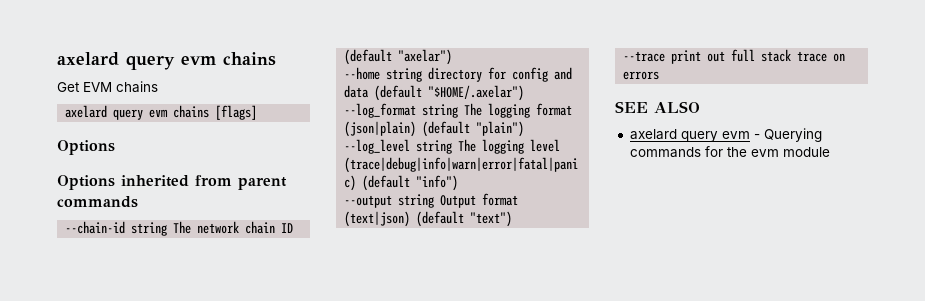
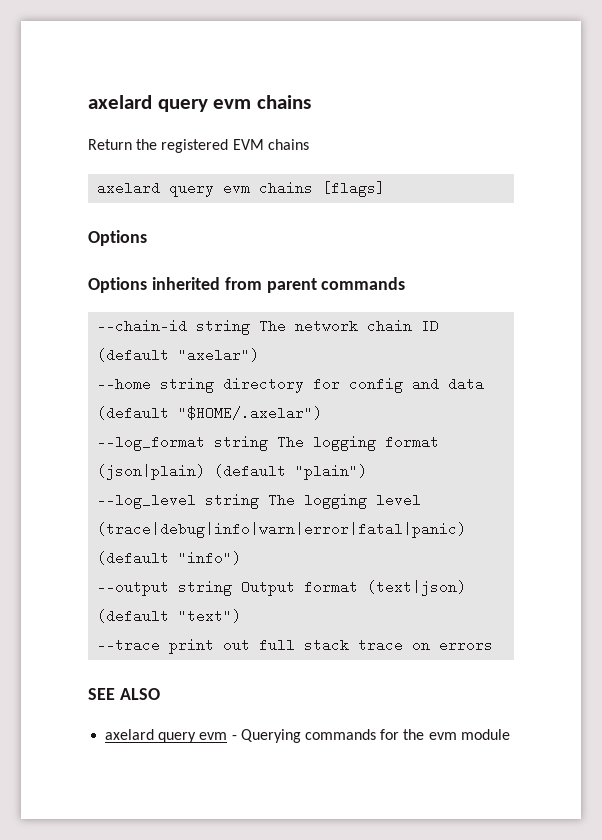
- Get EVM chains
+ Return the registered EVM chains

